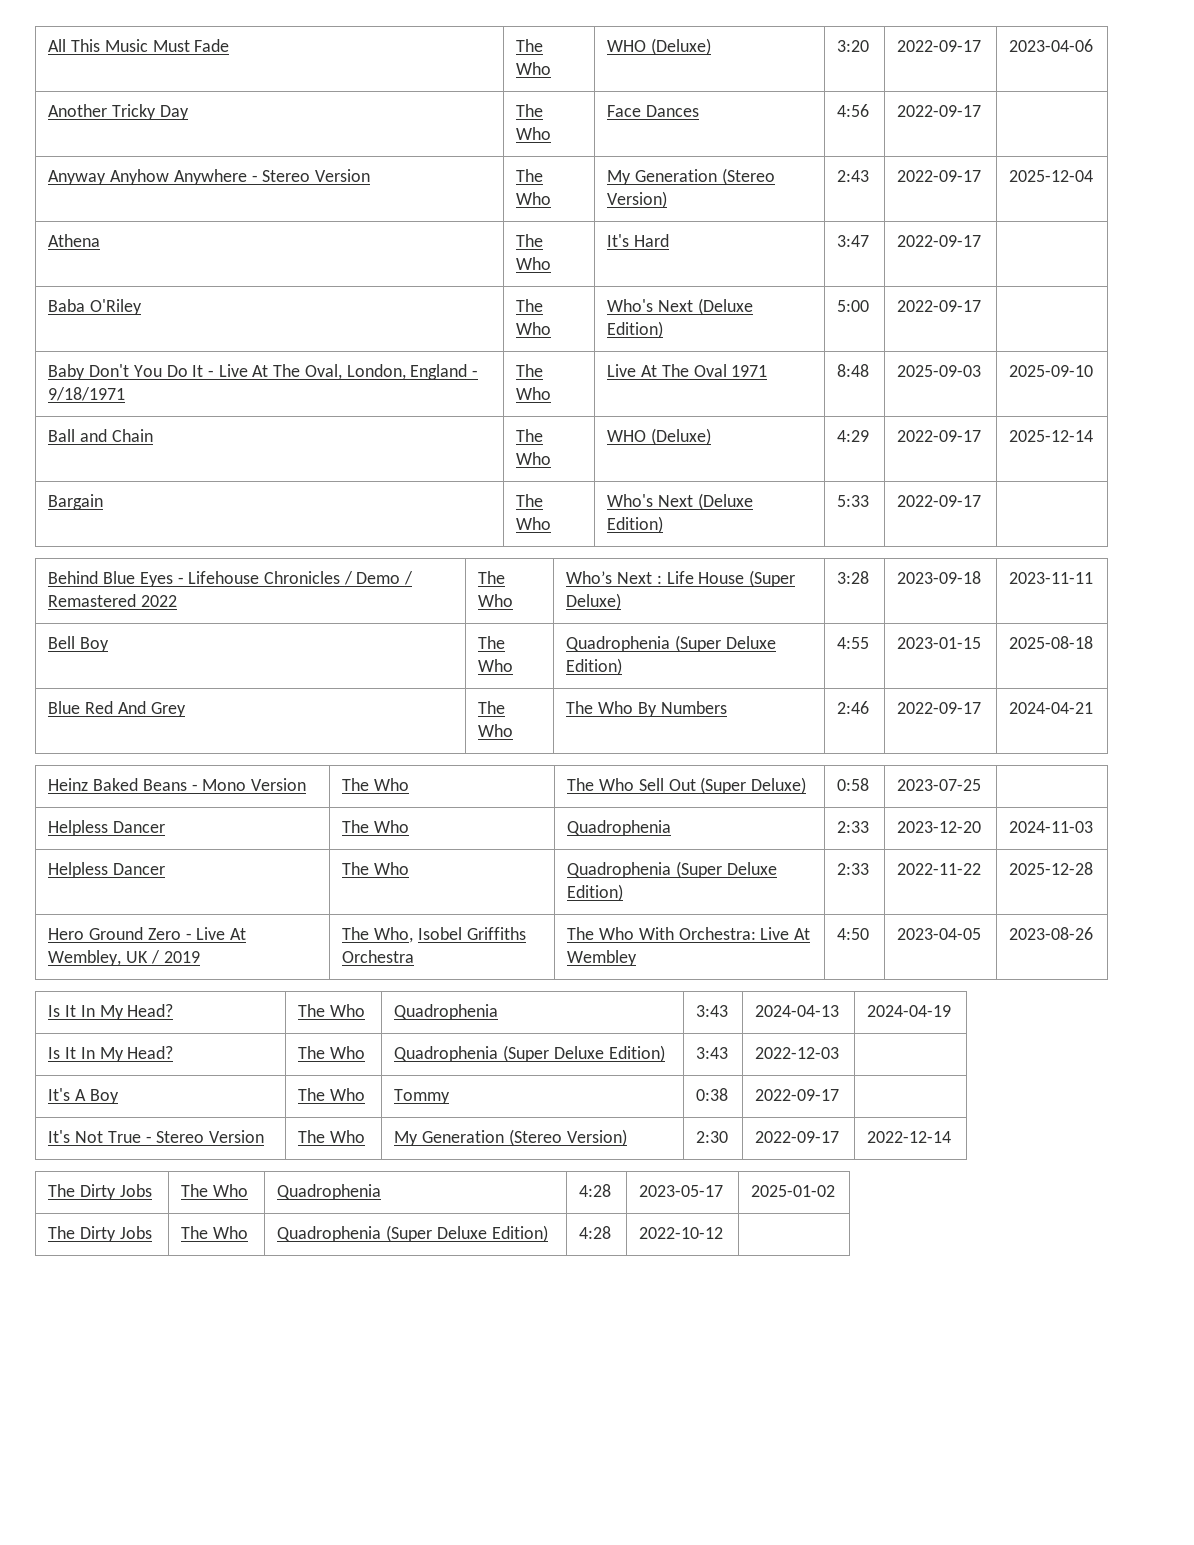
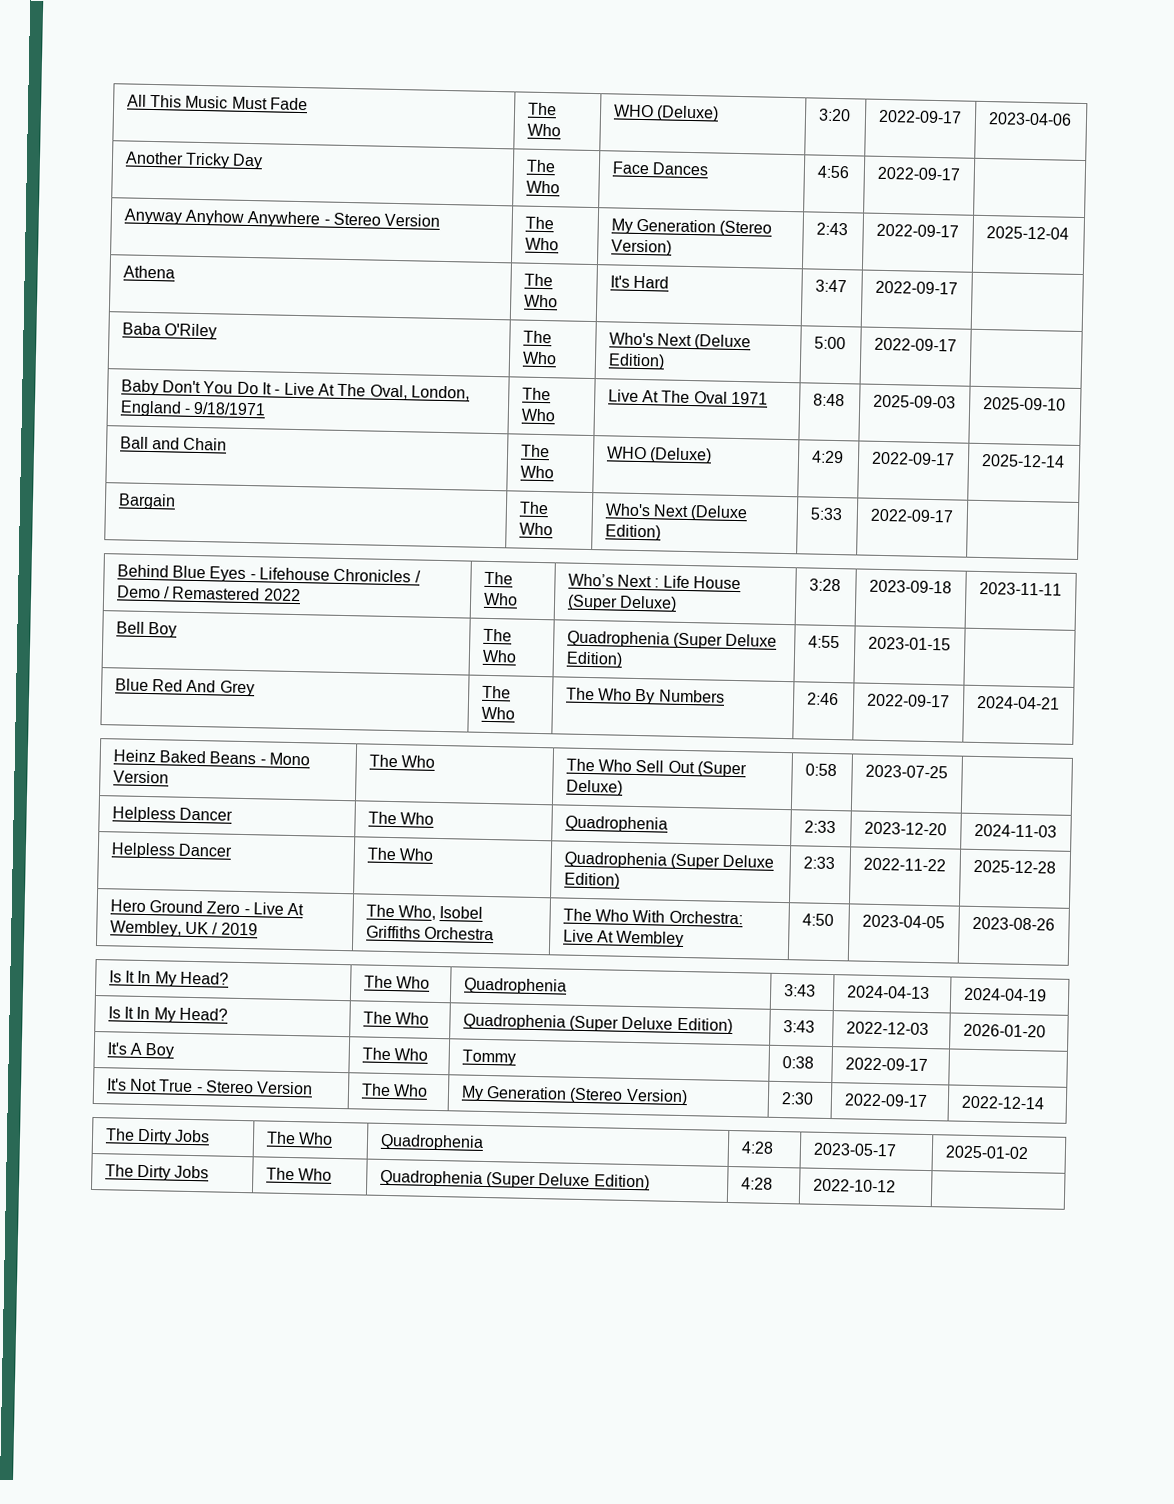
- Bell Boy | The Who | Quadrophenia (Super Deluxe Edition) | 4:55 | 2023-01-15 | 2025-08-18
+ Bell Boy | The Who | Quadrophenia (Super Deluxe Edition) | 4:55 | 2023-01-15 |
- Is It In My Head? | The Who | Quadrophenia (Super Deluxe Edition) | 3:43 | 2022-12-03 |
+ Is It In My Head? | The Who | Quadrophenia (Super Deluxe Edition) | 3:43 | 2022-12-03 | 2026-01-20

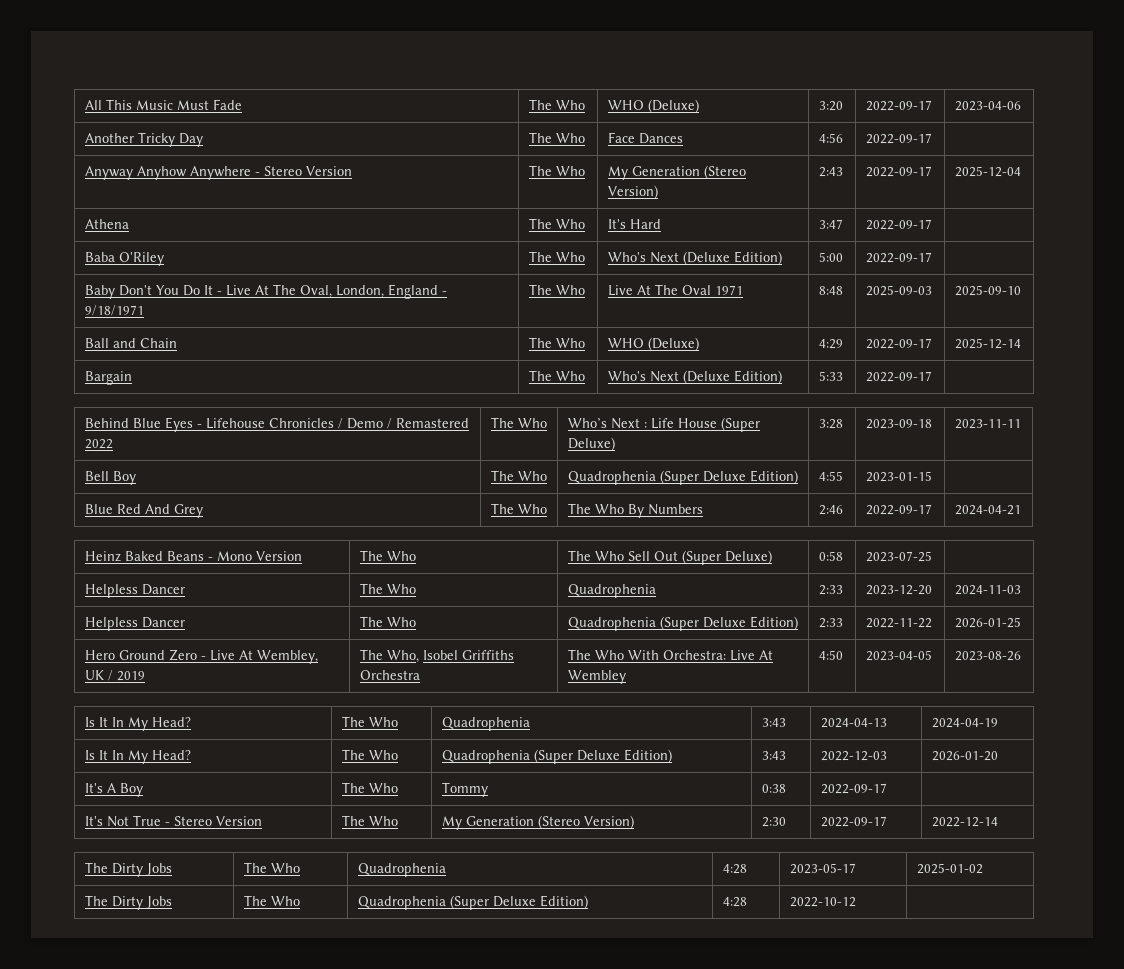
- Helpless Dancer | The Who | Quadrophenia (Super Deluxe Edition) | 2:33 | 2022-11-22 | 2025-12-28
+ Helpless Dancer | The Who | Quadrophenia (Super Deluxe Edition) | 2:33 | 2022-11-22 | 2026-01-25

